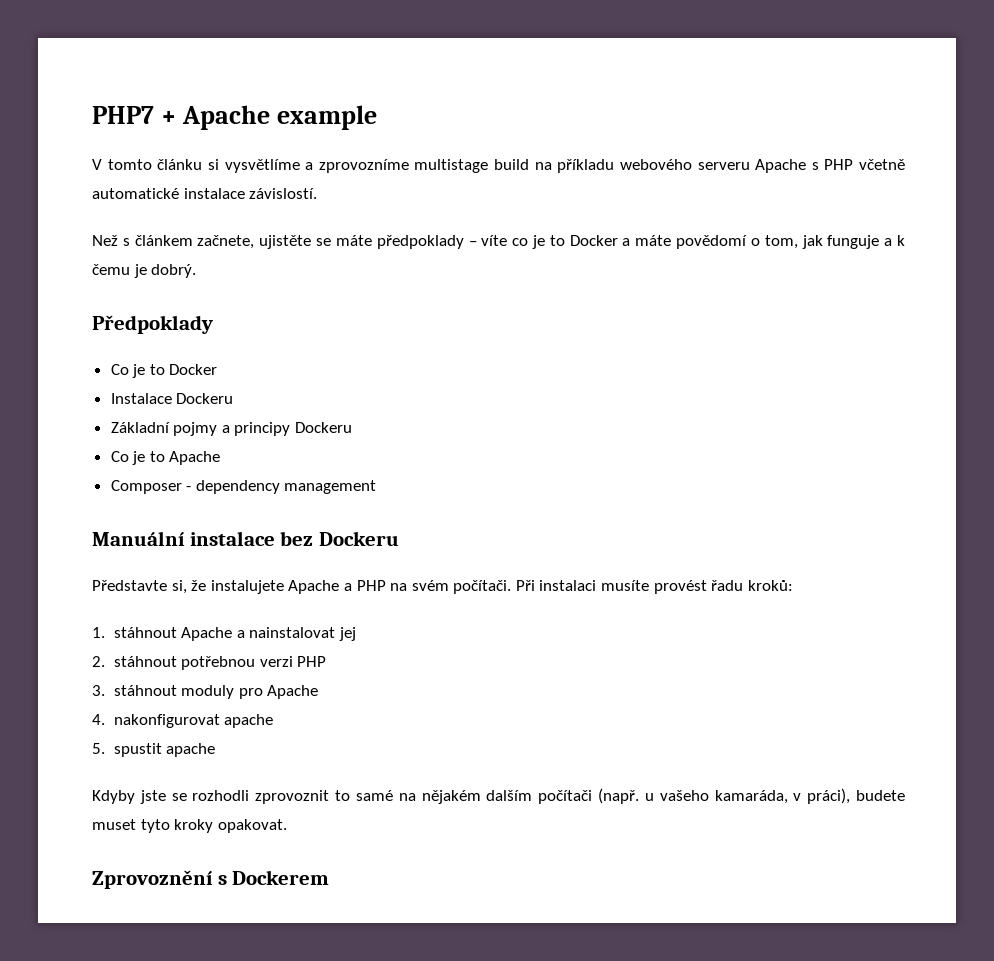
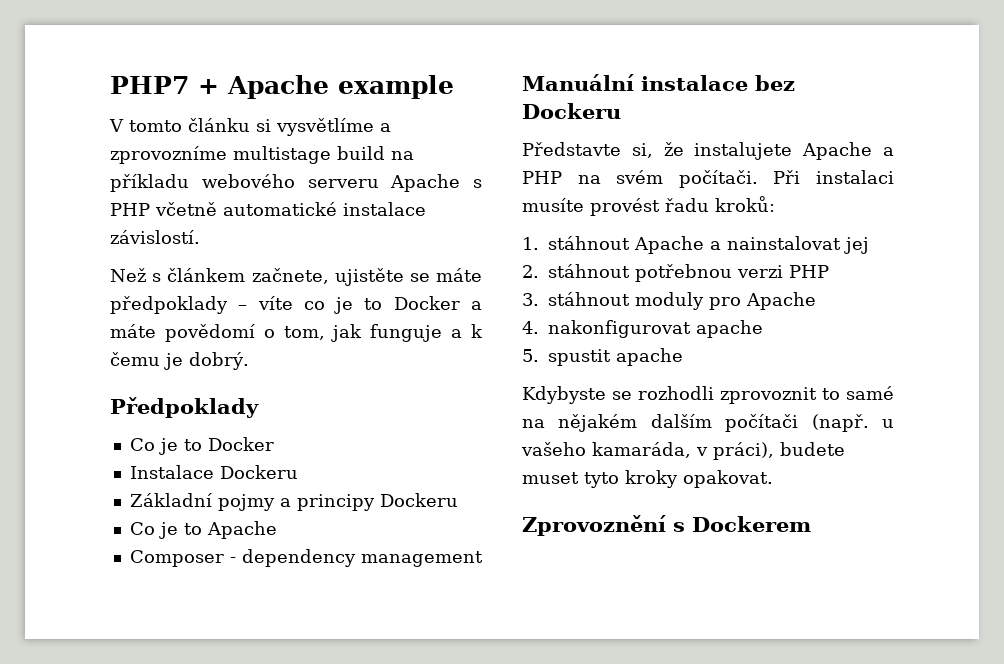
- Kdyby jste se rozhodli zprovoznit to samé na nějakém dalším počítači (např. u vašeho kamaráda, v práci), budete muset tyto kroky opakovat.
+ Kdybyste se rozhodli zprovoznit to samé na nějakém dalším počítači (např. u vašeho kamaráda, v práci), budete muset tyto kroky opakovat.

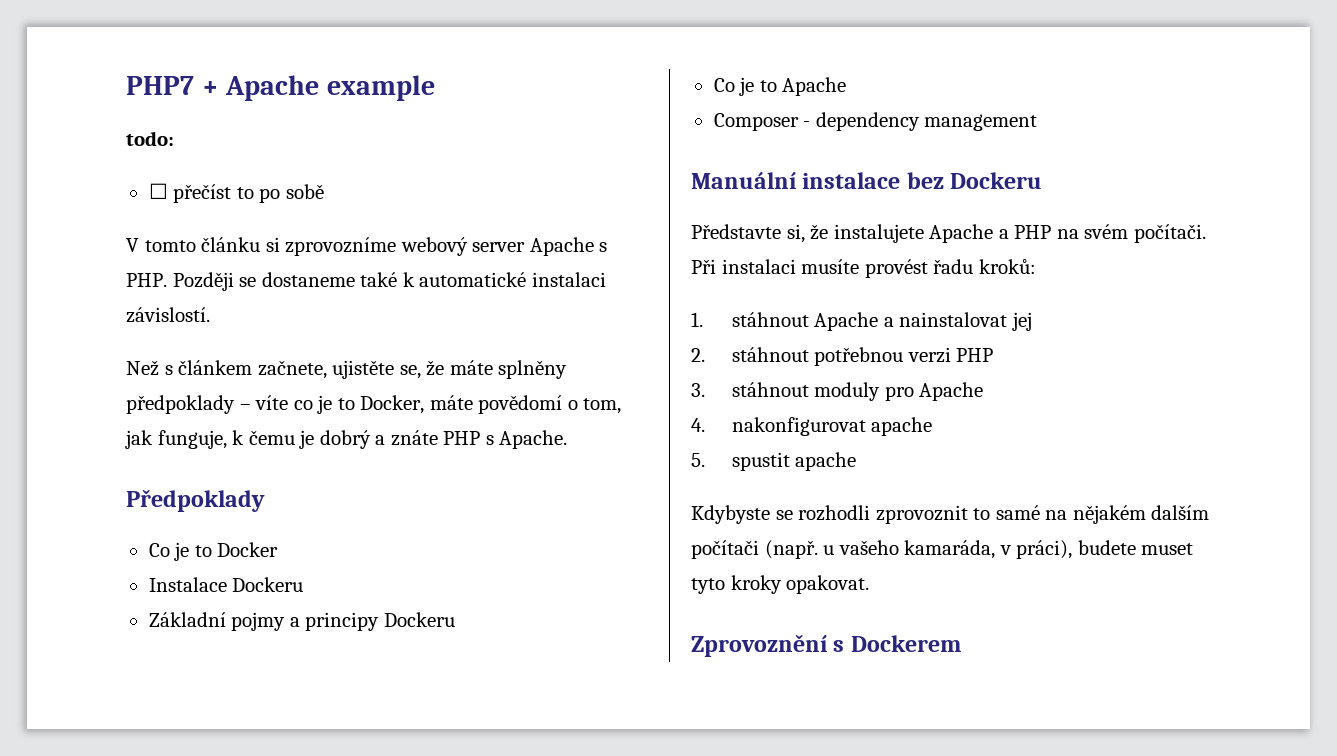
- V tomto článku si vysvětlíme a zprovozníme multistage build na příkladu webového serveru Apache s PHP včetně automatické instalace závislostí.
+ todo:
+ ☐ přečíst to po sobě
+ V tomto článku si zprovozníme webový server Apache s PHP. Později se dostaneme také k automatické instalaci závislostí.
- Než s článkem začnete, ujistěte se máte předpoklady – víte co je to Docker a máte povědomí o tom, jak funguje a k čemu je dobrý.
+ Než s článkem začnete, ujistěte se, že máte splněny předpoklady – víte co je to Docker, máte povědomí o tom, jak funguje, k čemu je dobrý a znáte PHP s Apache.

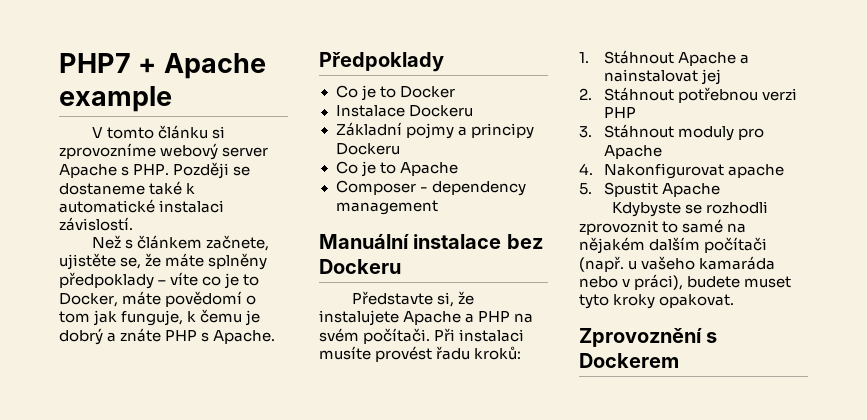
- todo:
- ☐ přečíst to po sobě
- Než s článkem začnete, ujistěte se, že máte splněny předpoklady – víte co je to Docker, máte povědomí o tom, jak funguje, k čemu je dobrý a znáte PHP s Apache.
+ Než s článkem začnete, ujistěte se, že máte splněny předpoklady – víte co je to Docker, máte povědomí o tom jak funguje, k čemu je dobrý a znáte PHP s Apache.
- 1. stáhnout Apache a nainstalovat jej
+ 1. Stáhnout Apache a nainstalovat jej
- 2. stáhnout potřebnou verzi PHP
+ 2. Stáhnout potřebnou verzi PHP
- 3. stáhnout moduly pro Apache
+ 3. Stáhnout moduly pro Apache
- 4. nakonfigurovat apache
+ 4. Nakonfigurovat apache
- 5. spustit apache
+ 5. Spustit Apache
- Kdybyste se rozhodli zprovoznit to samé na nějakém dalším počítači (např. u vašeho kamaráda, v práci), budete muset tyto kroky opakovat.
+ Kdybyste se rozhodli zprovoznit to samé na nějakém dalším počítači (např. u vašeho kamaráda nebo v práci), budete muset tyto kroky opakovat.

